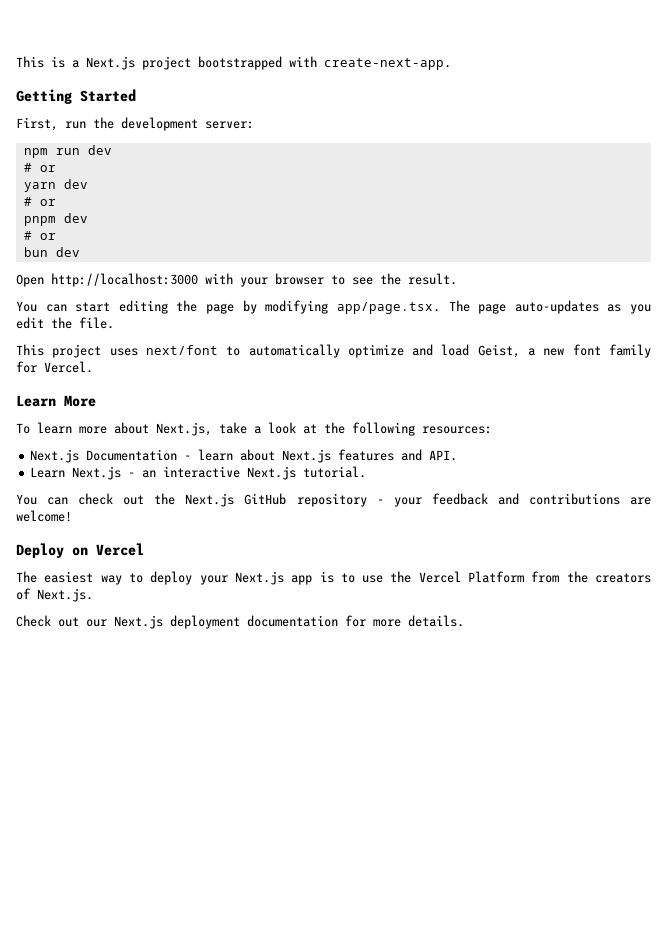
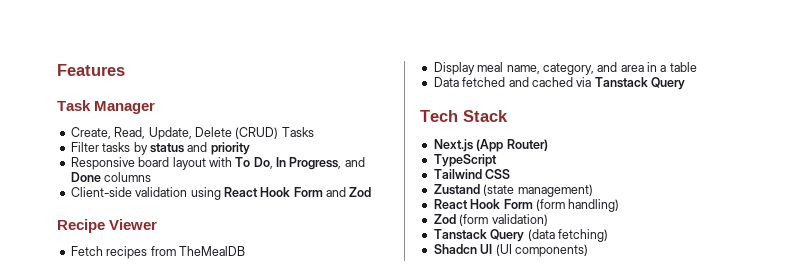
- This is a Next.js project bootstrapped with create-next-app.
- Getting Started
- First, run the development server:
- npm run dev
- # or
- yarn dev
- # or
- pnpm dev
- # or
- bun dev
- Open http://localhost:3000 with your browser to see the result.
- You can start editing the page by modifying app/page.tsx. The page auto-updates as you edit the file.
- This project uses next/font to automatically optimize and load Geist, a new font family for Vercel.
- Learn More
- To learn more about Next.js, take a look at the following resources:
- Next.js Documentation - learn about Next.js features and API.
- Learn Next.js - an interactive Next.js tutorial.
- You can check out the Next.js GitHub repository - your feedback and contributions are welcome!
- Deploy on Vercel
- The easiest way to deploy your Next.js app is to use the Vercel Platform from the creators of Next.js.
- Check out our Next.js deployment documentation for more details.
+ Features
+ Task Manager
+ Create, Read, Update, Delete (CRUD) Tasks
+ Filter tasks by status and priority
+ Responsive board layout with To Do, In Progress, and Done columns
+ Client-side validation using React Hook Form and Zod
+ Recipe Viewer
+ Fetch recipes from TheMealDB
+ Display meal name, category, and area in a table
+ Data fetched and cached via Tanstack Query
+ Tech Stack
+ Next.js (App Router)
+ TypeScript
+ Tailwind CSS
+ Zustand (state management)
+ React Hook Form (form handling)
+ Zod (form validation)
+ Tanstack Query (data fetching)
+ Shadcn UI (UI components)

